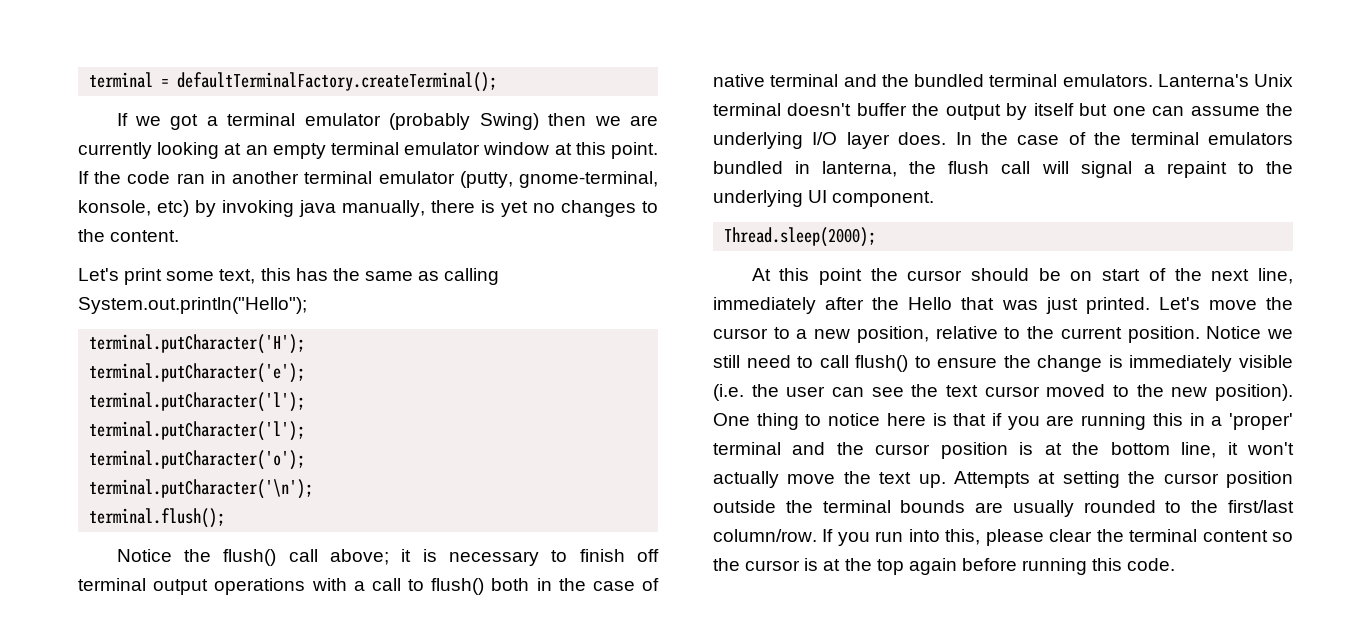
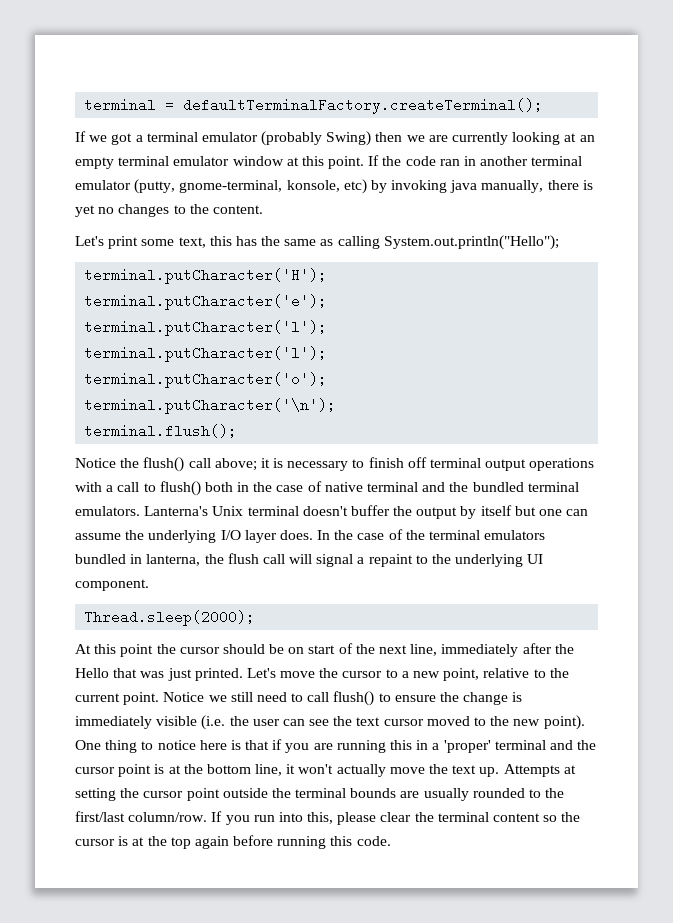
- Let's move the cursor to a new position, relative to the current position.
+ Let's move the cursor to a new point, relative to the current point.
- Notice we still need to call flush() to ensure the change is immediately visible (i.e. the user can see the text cursor moved to the new position).
+ Notice we still need to call flush() to ensure the change is immediately visible (i.e. the user can see the text cursor moved to the new point).
- One thing to notice here is that if you are running this in a 'proper' terminal and the cursor position is at the bottom line, it won't actually move the text up.
+ One thing to notice here is that if you are running this in a 'proper' terminal and the cursor point is at the bottom line, it won't actually move the text up.
- Attempts at setting the cursor position outside the terminal bounds are usually rounded to the first/last column/row.
+ Attempts at setting the cursor point outside the terminal bounds are usually rounded to the first/last column/row.

